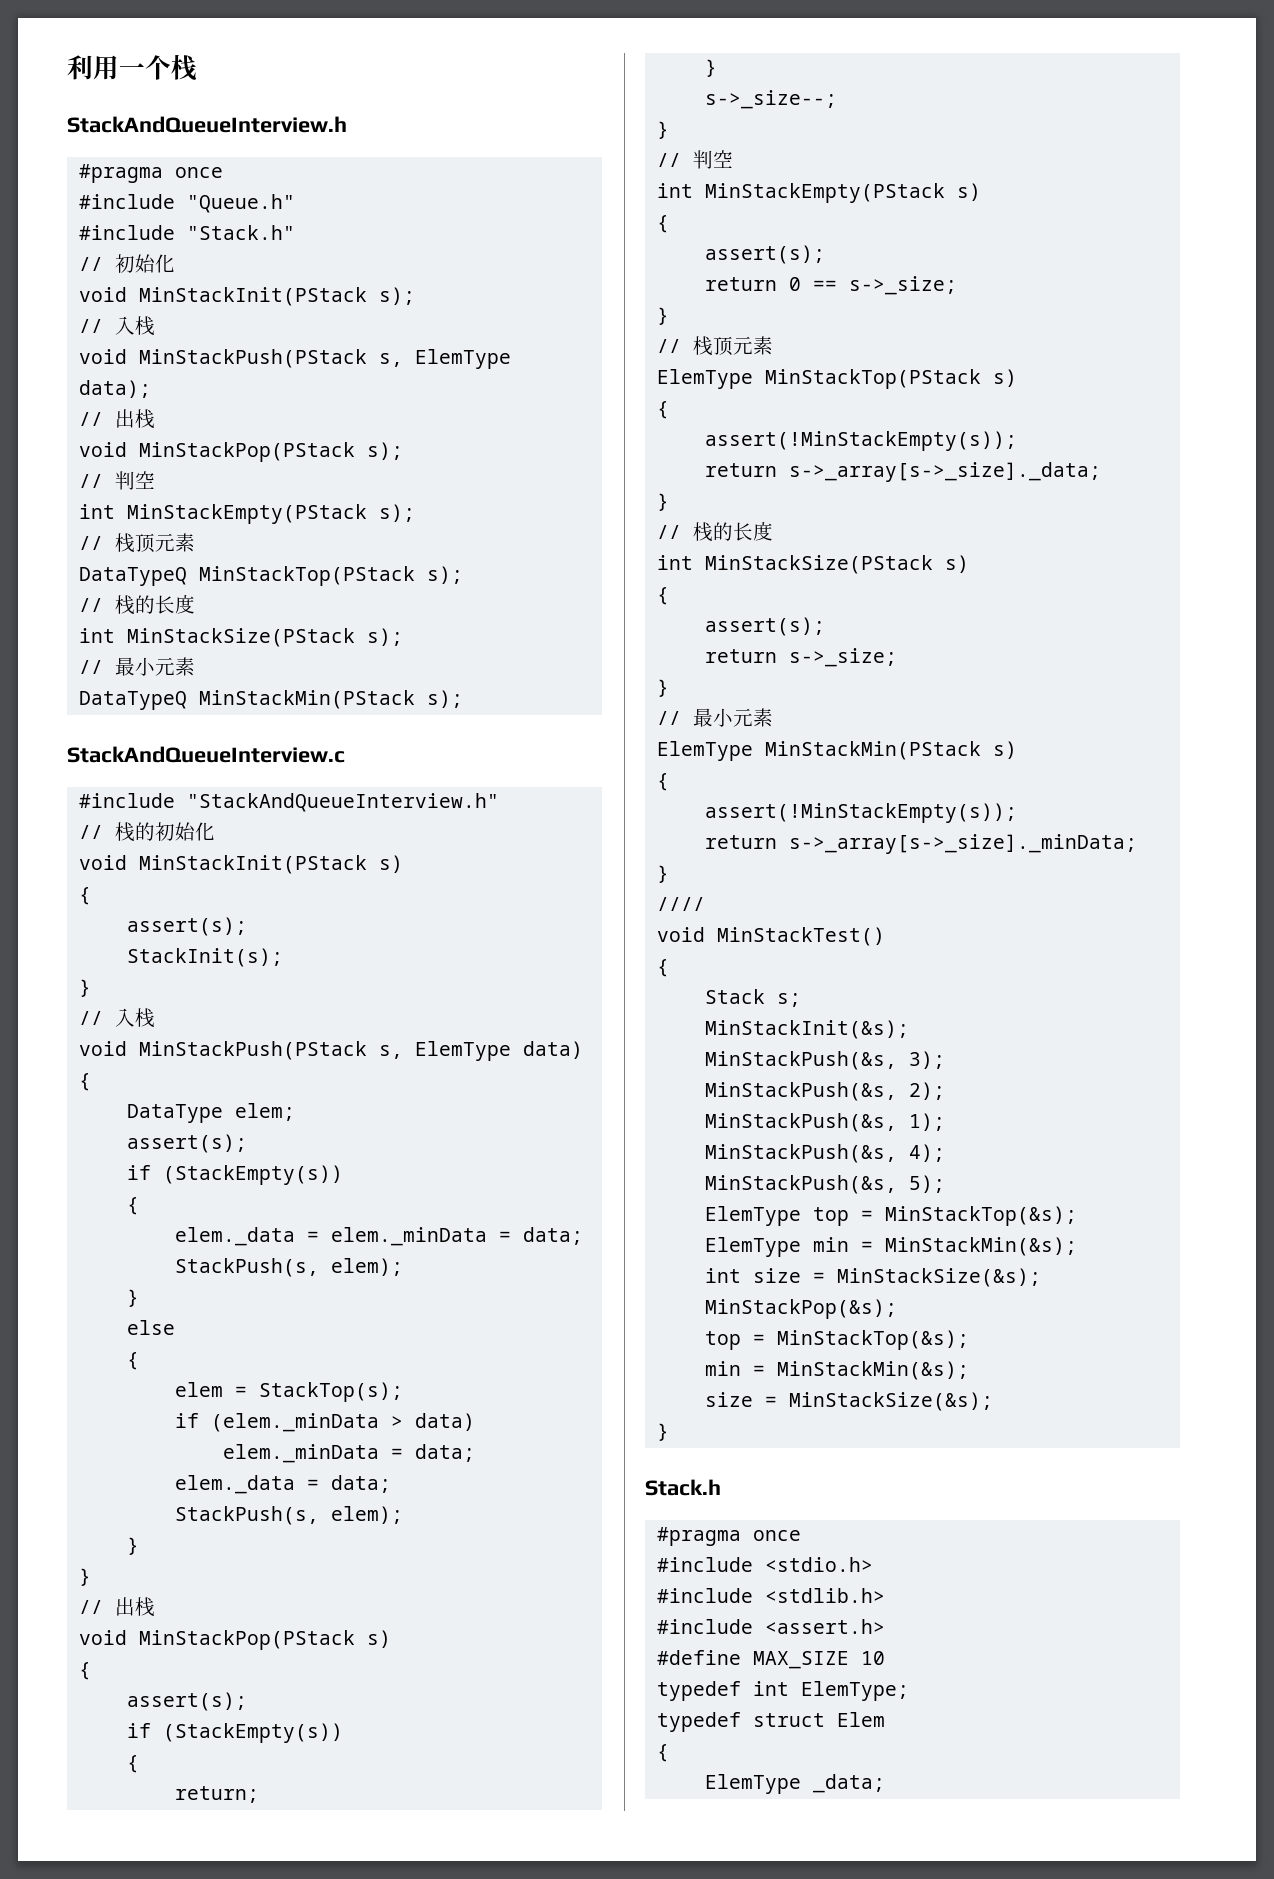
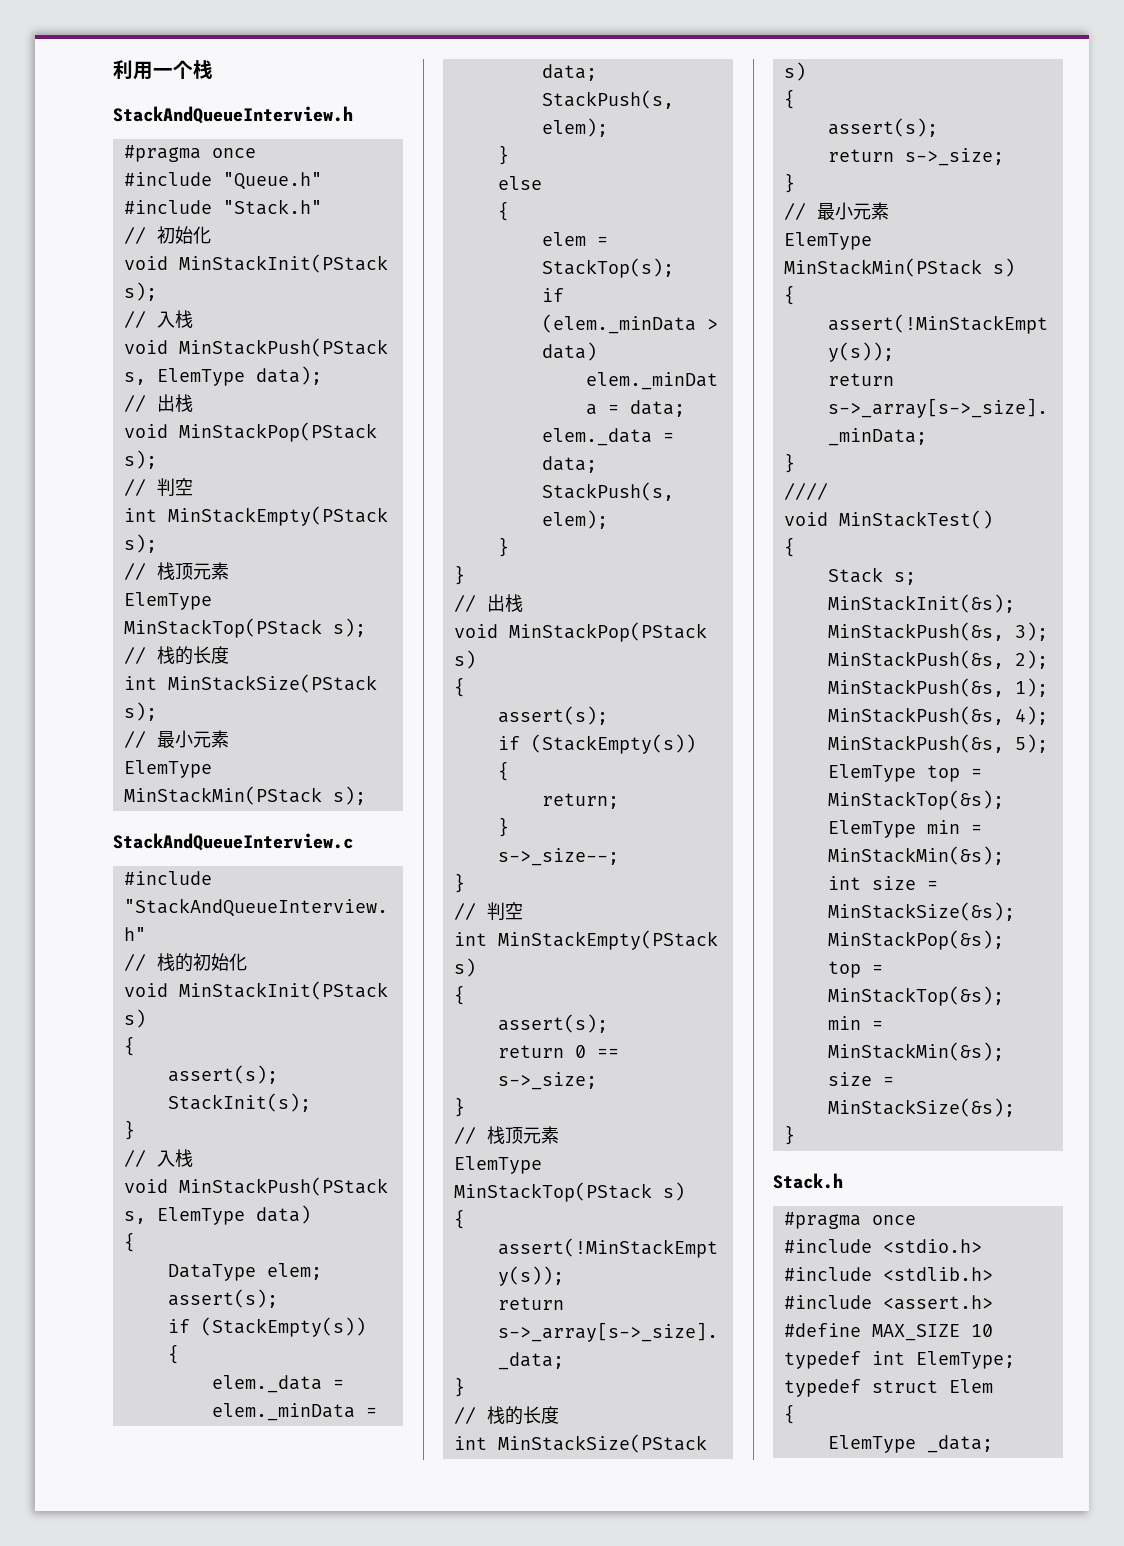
- DataTypeQ MinStackTop(PStack s);
+ ElemType MinStackTop(PStack s);
- DataTypeQ MinStackMin(PStack s);
+ ElemType MinStackMin(PStack s);

